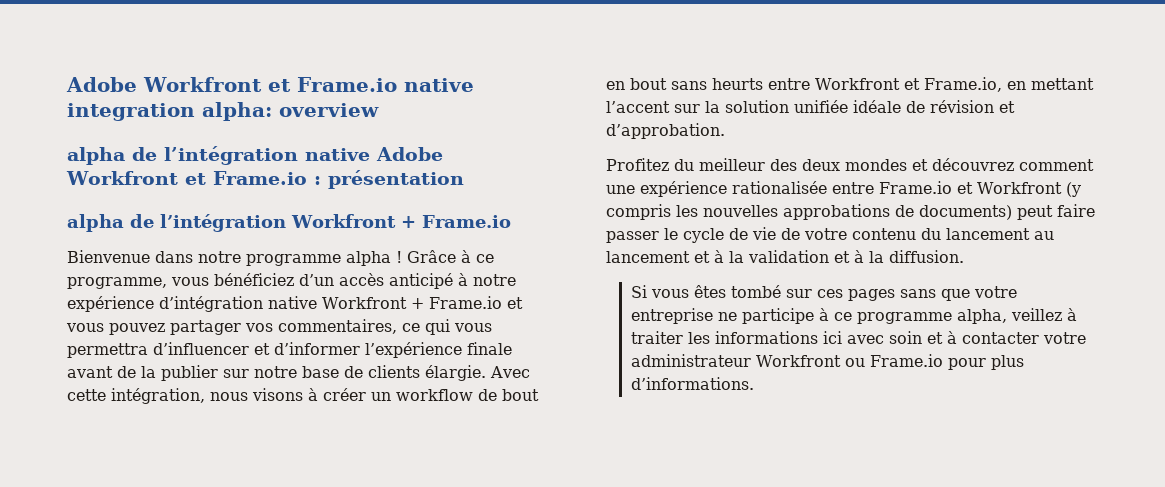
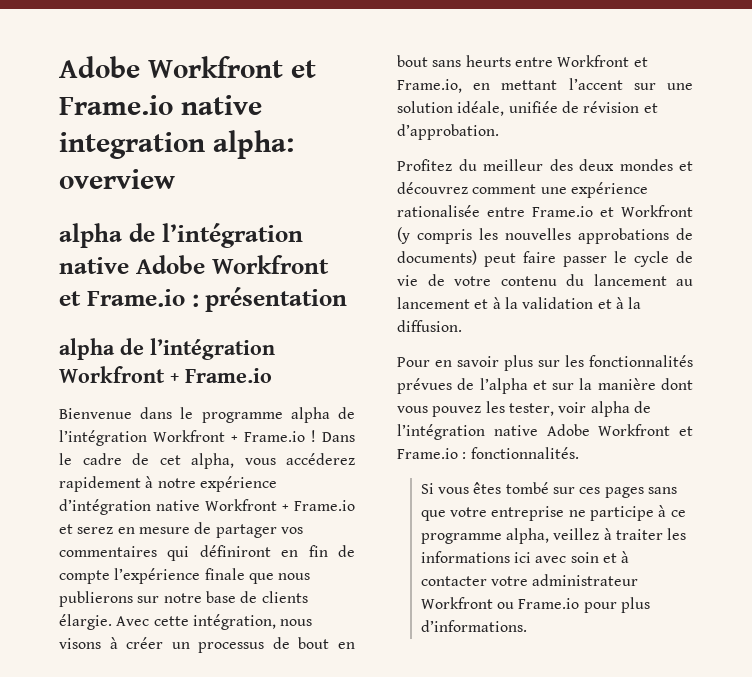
- Bienvenue dans notre programme alpha ! Grâce à ce programme, vous bénéficiez d’un accès anticipé à notre expérience d’intégration native Workfront + Frame.io et vous pouvez partager vos commentaires, ce qui vous permettra d’influencer et d’informer l’expérience finale avant de la publier sur notre base de clients élargie.
+ Bienvenue dans le programme alpha de l’intégration Workfront + Frame.io ! Dans le cadre de cet alpha, vous accéderez rapidement à notre expérience d’intégration native Workfront + Frame.io et serez en mesure de partager vos commentaires qui définiront en fin de compte l’expérience finale que nous publierons sur notre base de clients élargie.
- Avec cette intégration, nous visons à créer un workflow de bout en bout sans heurts entre Workfront et Frame.io, en mettant l’accent sur la solution unifiée idéale de révision et d’approbation.
+ Avec cette intégration, nous visons à créer un processus de bout en bout sans heurts entre Workfront et Frame.io, en mettant l’accent sur une solution idéale, unifiée de révision et d’approbation.
+ Pour en savoir plus sur les fonctionnalités prévues de l’alpha et sur la manière dont vous pouvez les tester, voir alpha de l’intégration native Adobe Workfront et Frame.io : fonctionnalités.

